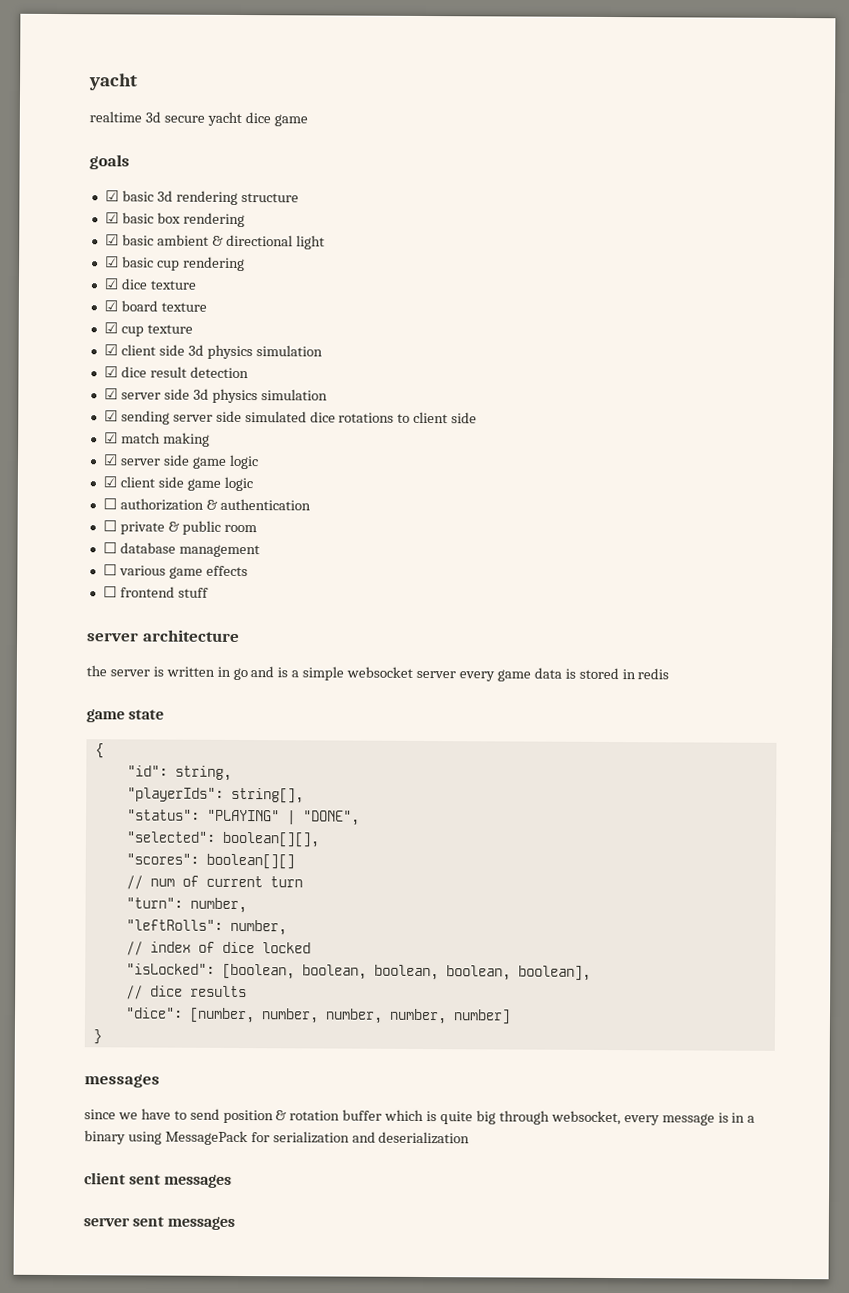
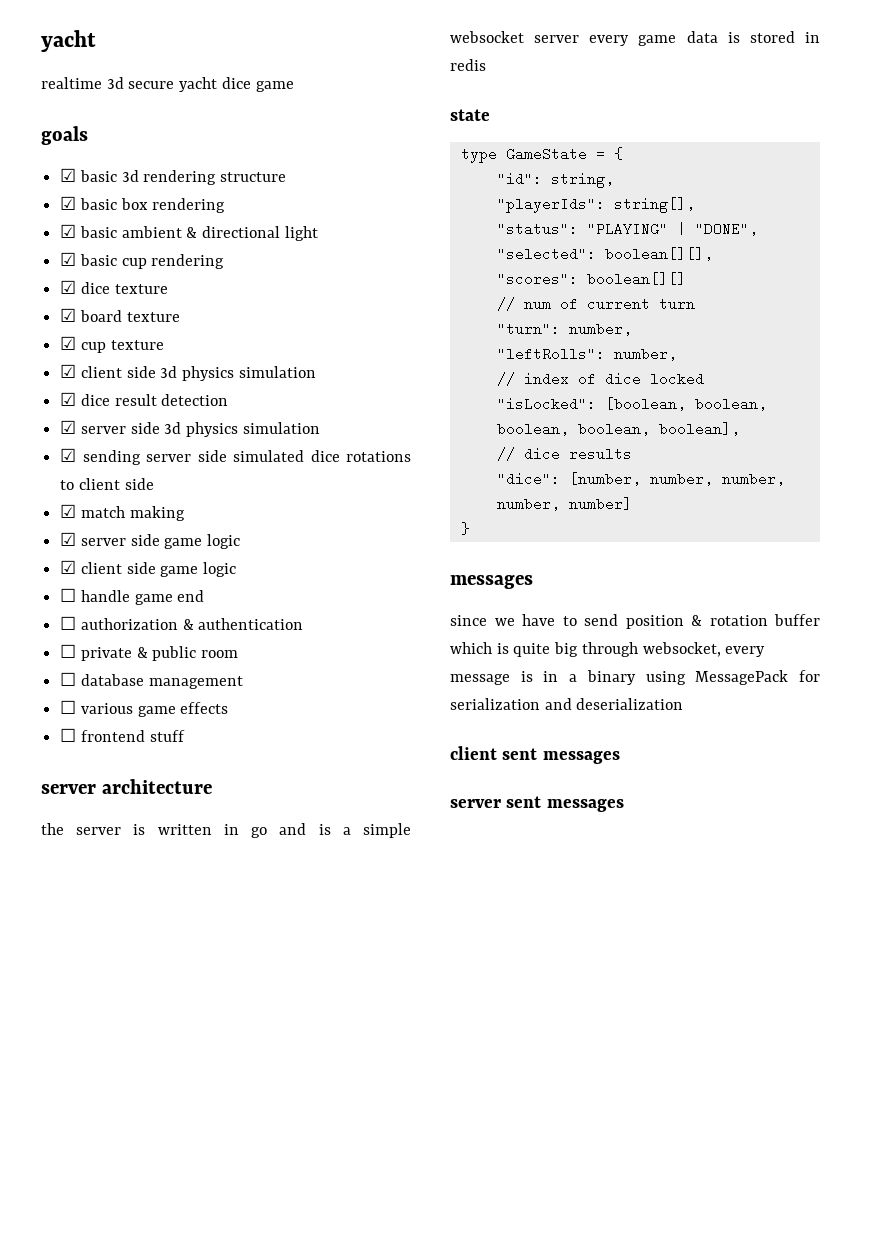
+ ☐ handle game end
- game state
+ state
- {
+ type GameState = {

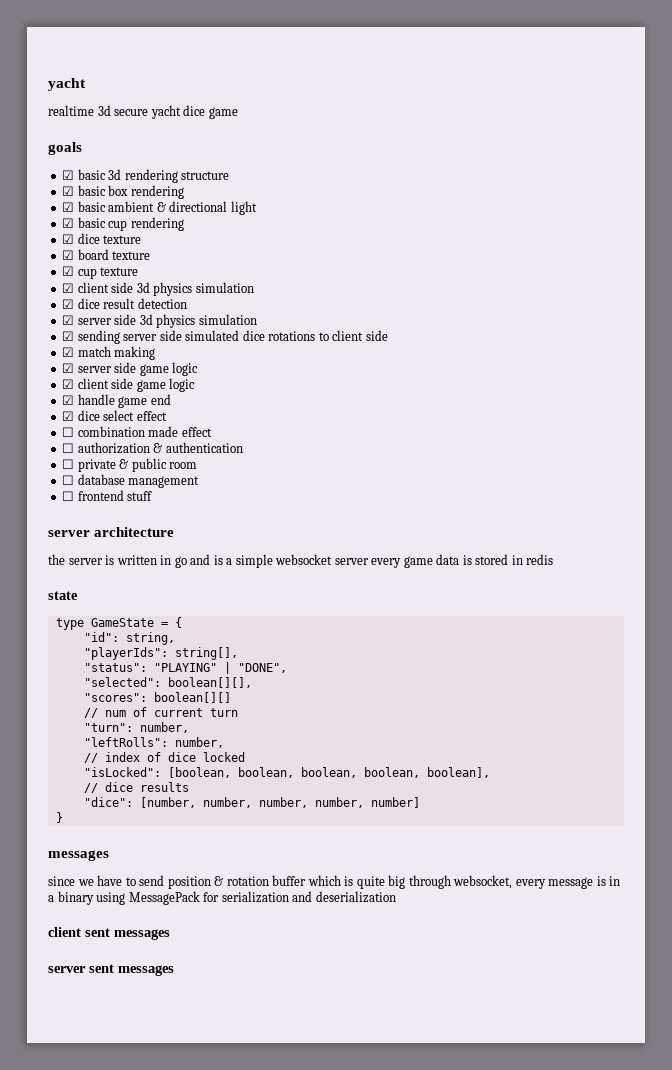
- ☐ handle game end
+ ☑ handle game end
+ ☑ dice select effect
+ ☐ combination made effect
- ☐ various game effects

